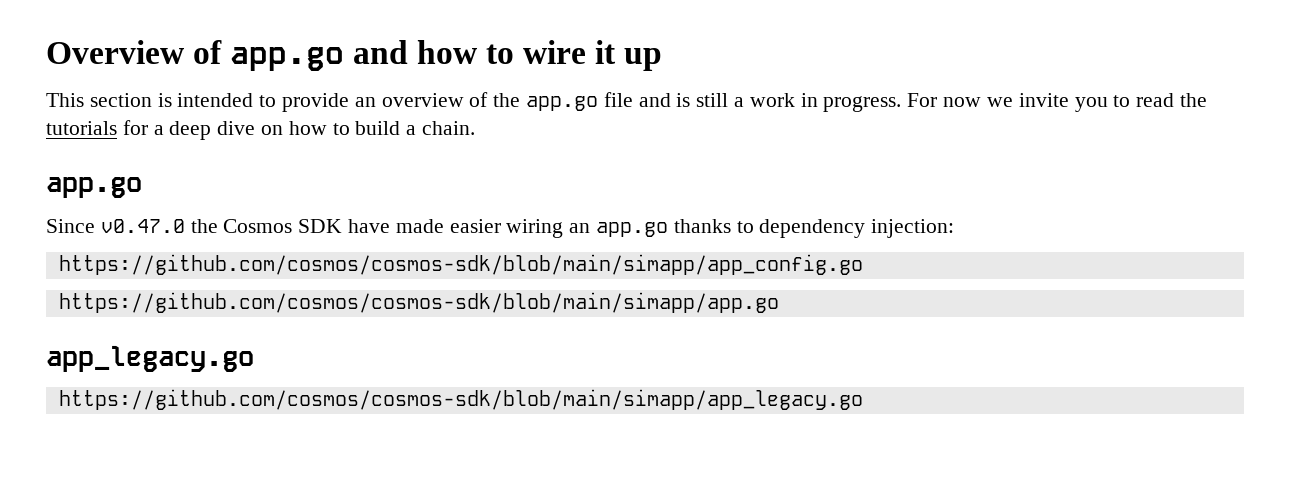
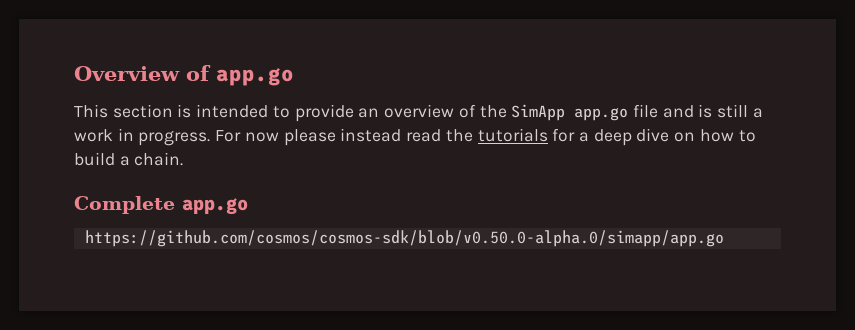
- Overview of app.go and how to wire it up
+ Overview of app.go
- This section is intended to provide an overview of the app.go file and is still a work in progress.
+ This section is intended to provide an overview of the SimApp app.go file and is still a work in progress.
- For now we invite you to read the tutorials for a deep dive on how to build a chain.
- app.go
- Since v0.47.0 the Cosmos SDK have made easier wiring an app.go thanks to dependency injection:
- https://github.com/cosmos/cosmos-sdk/blob/main/simapp/app_config.go
- https://github.com/cosmos/cosmos-sdk/blob/main/simapp/app.go
- app_legacy.go
- https://github.com/cosmos/cosmos-sdk/blob/main/simapp/app_legacy.go
+ For now please instead read the tutorials for a deep dive on how to build a chain.
+ Complete app.go
+ https://github.com/cosmos/cosmos-sdk/blob/v0.50.0-alpha.0/simapp/app.go

